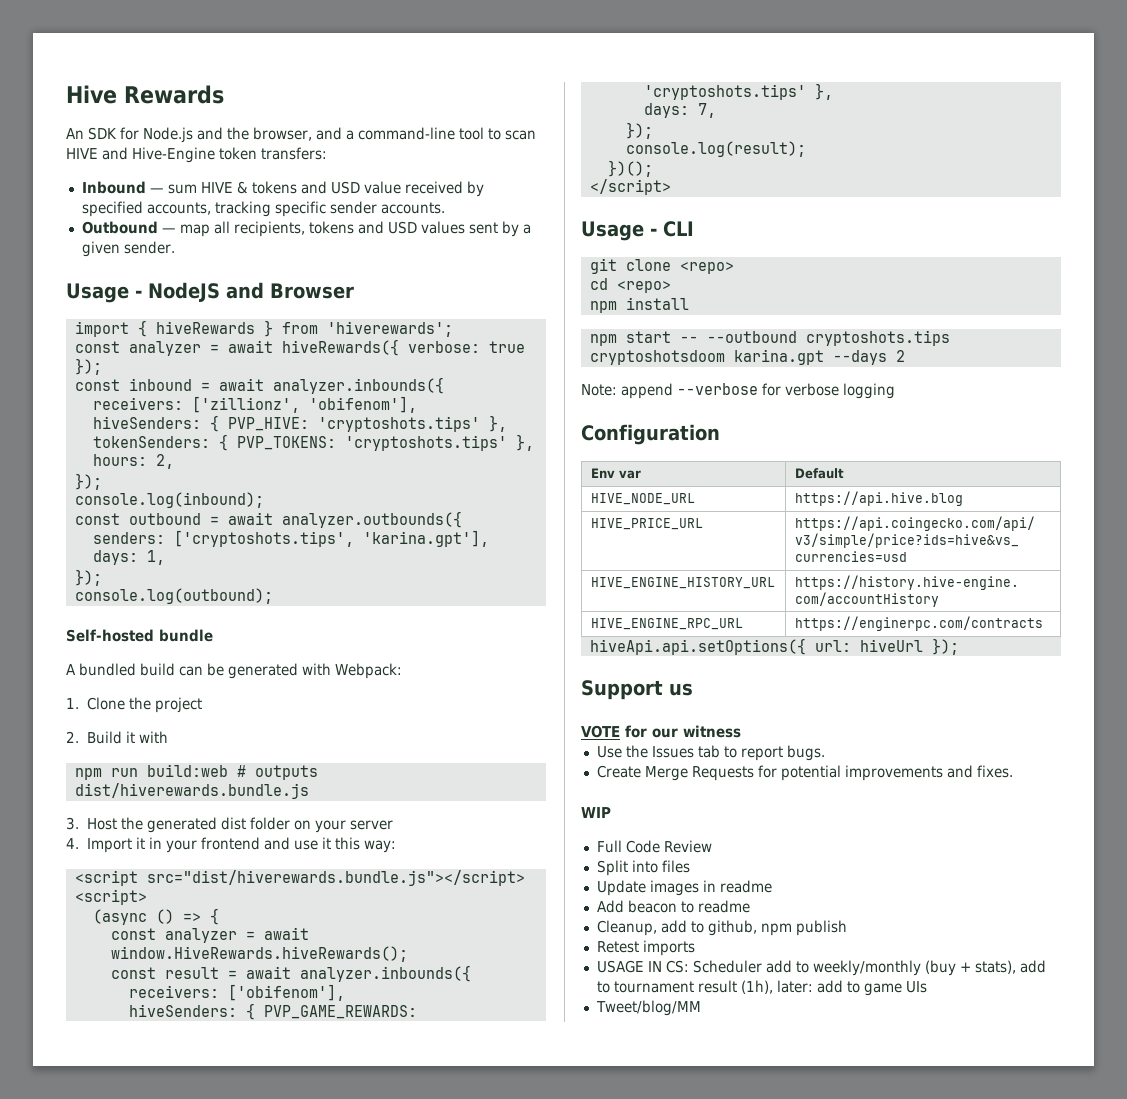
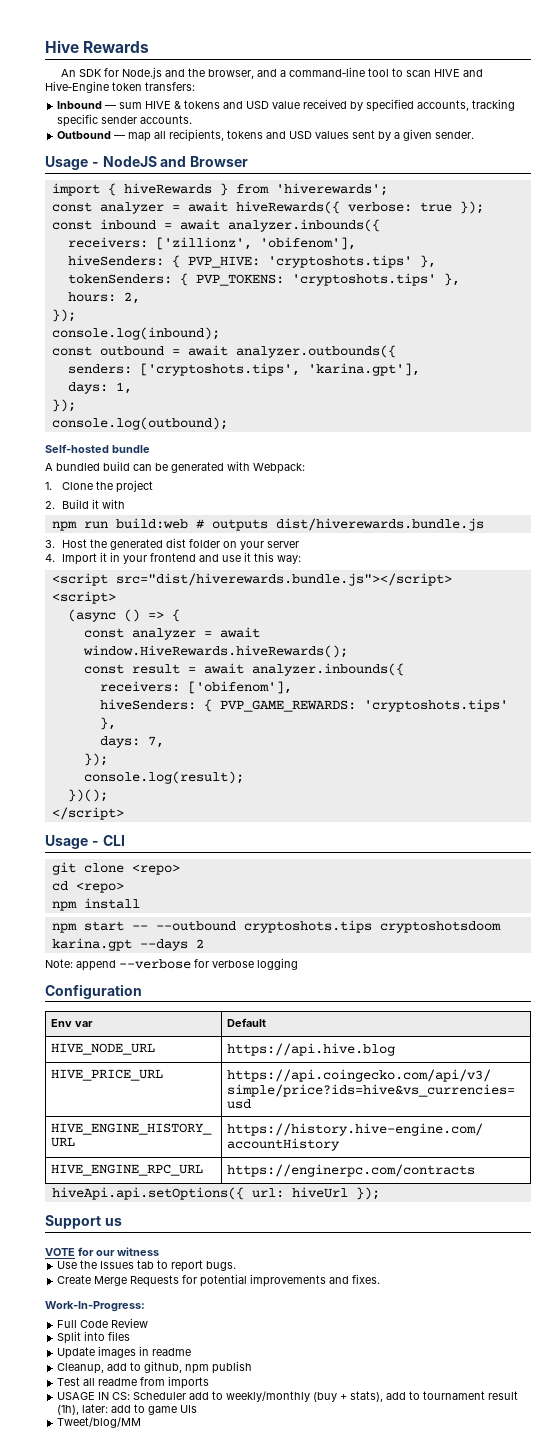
- WIP
+ Work-In-Progress:
- Add beacon to readme
- Retest imports
+ Test all readme from imports

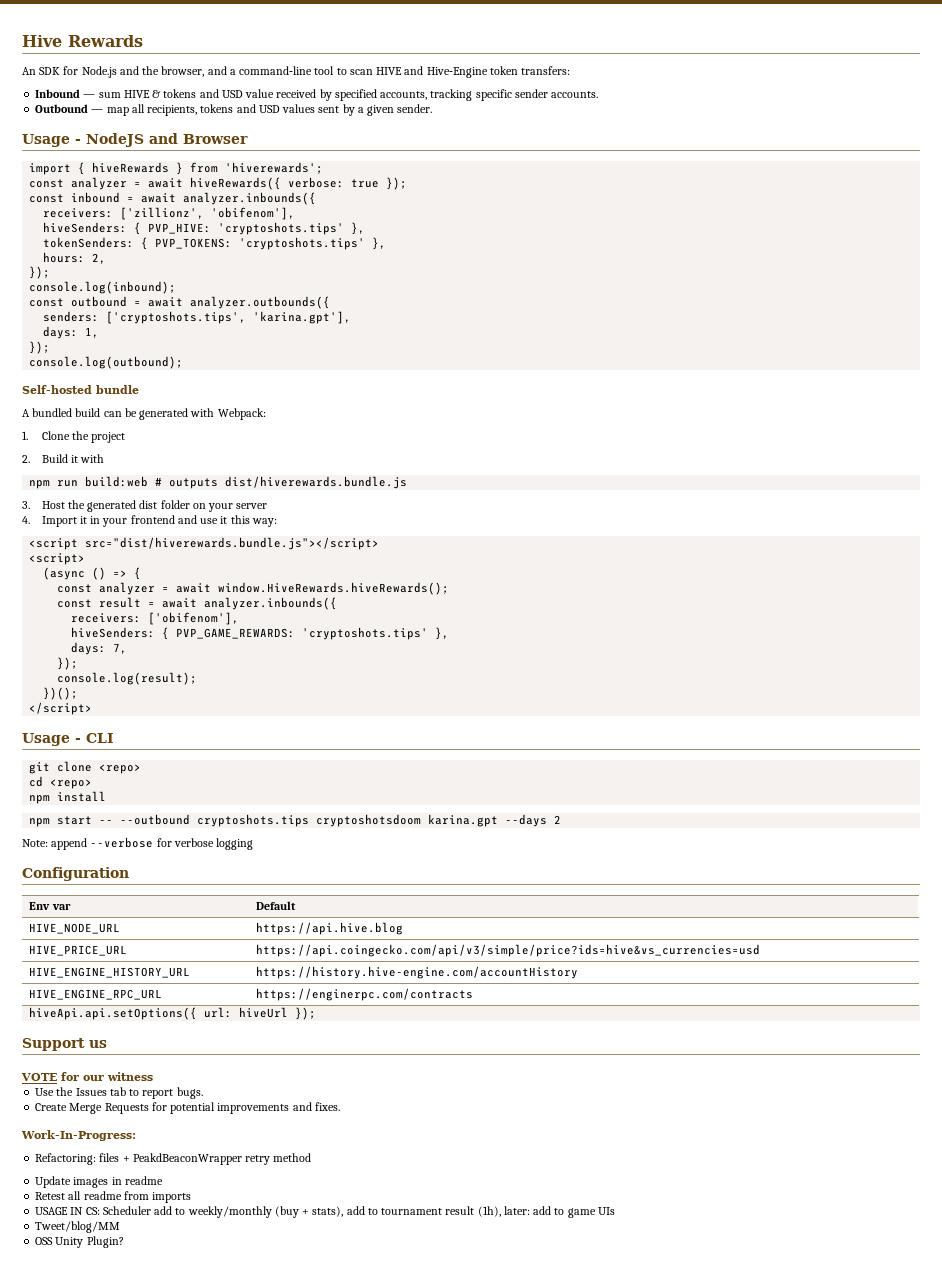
- Full Code Review
- Split into files
+ Refactoring: files + PeakdBeaconWrapper retry method
  Update images in readme
- Cleanup, add to github, npm publish
- Test all readme from imports
+ Retest all readme from imports
+ OSS Unity Plugin?

